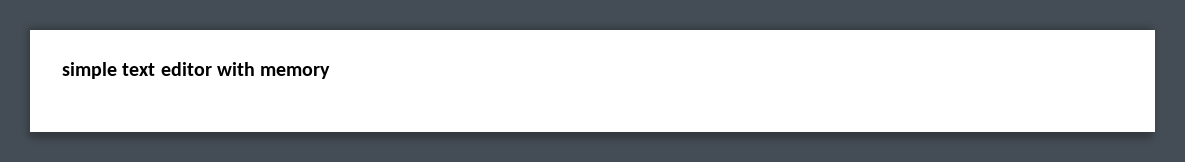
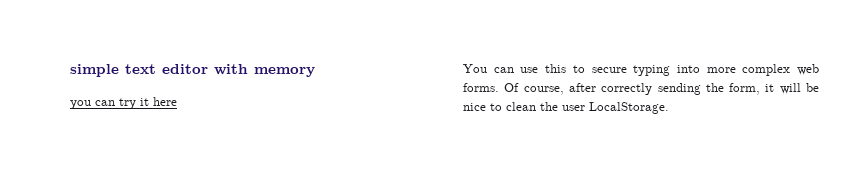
+ you can try it here
+ You can use this to secure typing into more complex web forms. Of course, after correctly sending the form, it will be nice to clean the user LocalStorage.

